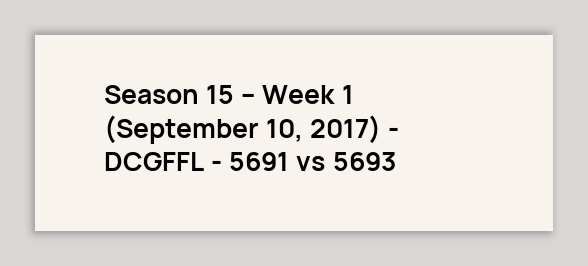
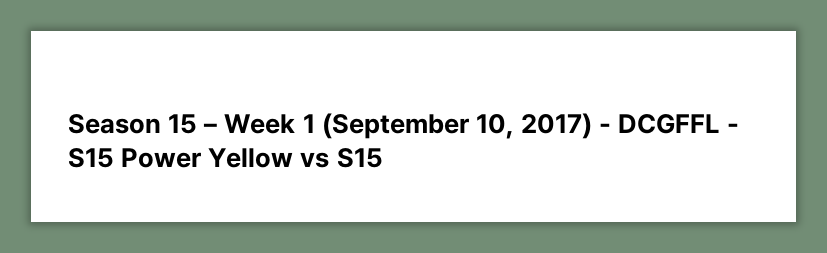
- Season 15 – Week 1 (September 10, 2017) - DCGFFL - 5691 vs 5693
+ Season 15 – Week 1 (September 10, 2017) - DCGFFL - S15 Power Yellow vs S15

